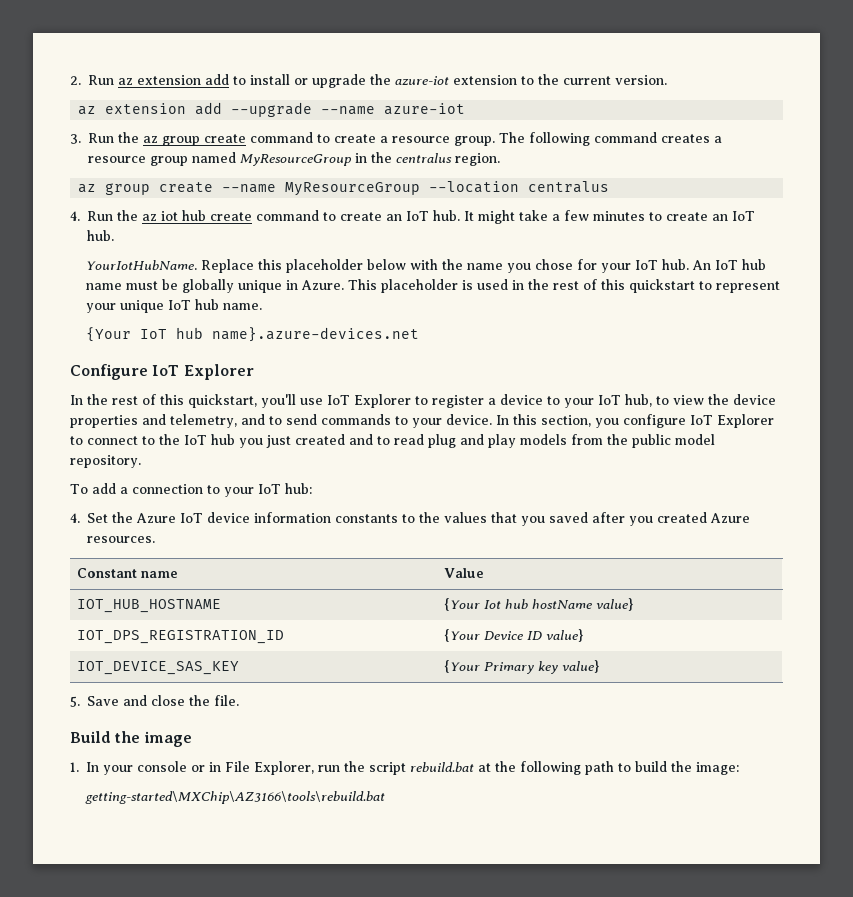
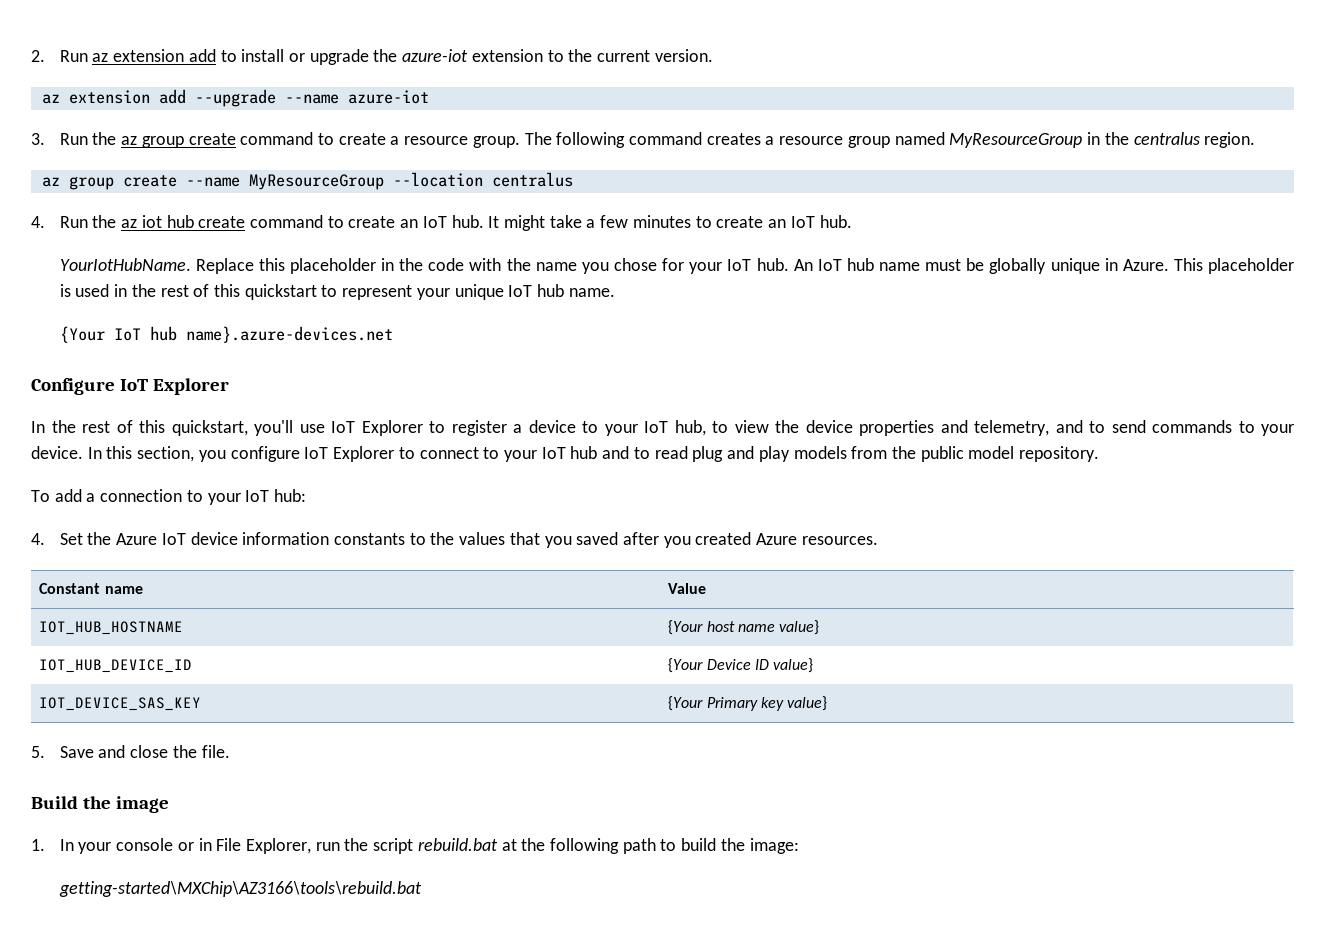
- Replace this placeholder below with the name you chose for your IoT hub.
+ Replace this placeholder in the code with the name you chose for your IoT hub.
- In this section, you configure IoT Explorer to connect to the IoT hub you just created and to read plug and play models from the public model repository.
+ In this section, you configure IoT Explorer to connect to your IoT hub and to read plug and play models from the public model repository.
- IOT_HUB_HOSTNAME | {Your Iot hub hostName value}
- IOT_DPS_REGISTRATION_ID | {Your Device ID value}
+ IOT_HUB_HOSTNAME | {Your host name value}
+ IOT_HUB_DEVICE_ID | {Your Device ID value}

